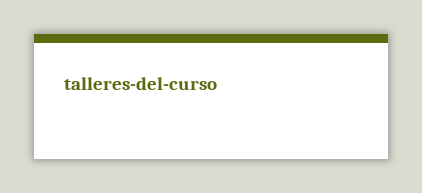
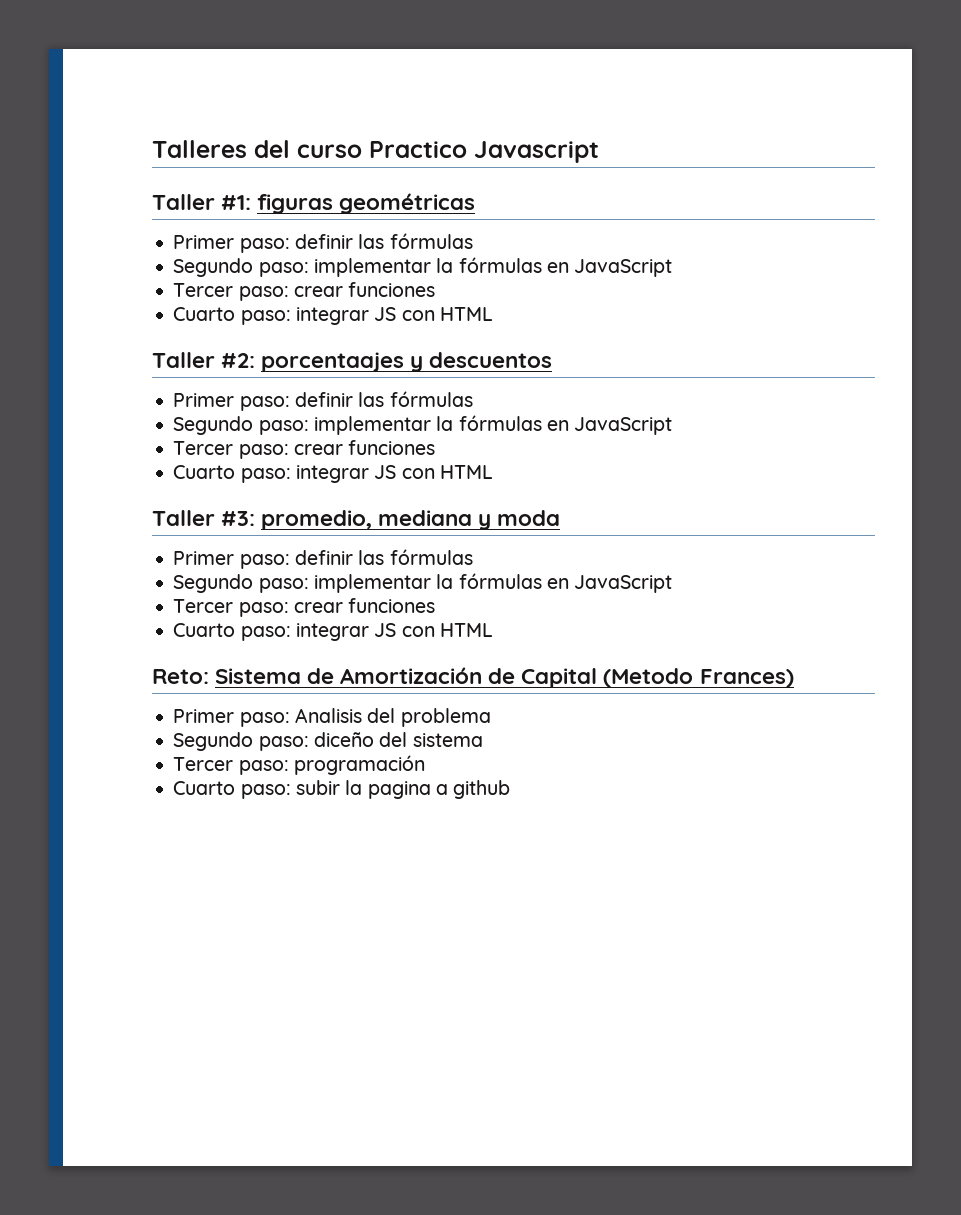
- talleres-del-curso
+ Talleres del curso Practico Javascript
+ Taller #1: figuras geométricas
+ Primer paso: definir las fórmulas
+ Segundo paso: implementar la fórmulas en JavaScript
+ Tercer paso: crear funciones
+ Cuarto paso: integrar JS con HTML
+ Taller #2: porcentaajes y descuentos
+ Primer paso: definir las fórmulas
+ Segundo paso: implementar la fórmulas en JavaScript
+ Tercer paso: crear funciones
+ Cuarto paso: integrar JS con HTML
+ Taller #3: promedio, mediana y moda
+ Primer paso: definir las fórmulas
+ Segundo paso: implementar la fórmulas en JavaScript
+ Tercer paso: crear funciones
+ Cuarto paso: integrar JS con HTML
+ Reto: Sistema de Amortización de Capital (Metodo Frances)
+ Primer paso: Analisis del problema
+ Segundo paso: diceño del sistema
+ Tercer paso: programación
+ Cuarto paso: subir la pagina a github

